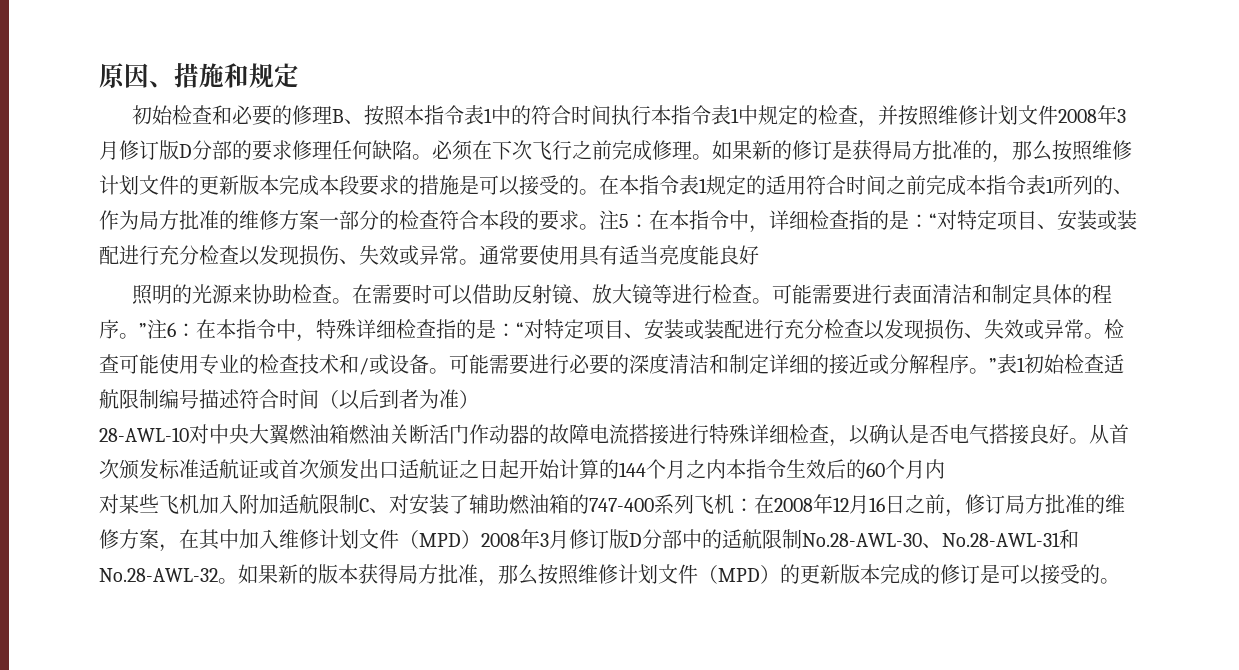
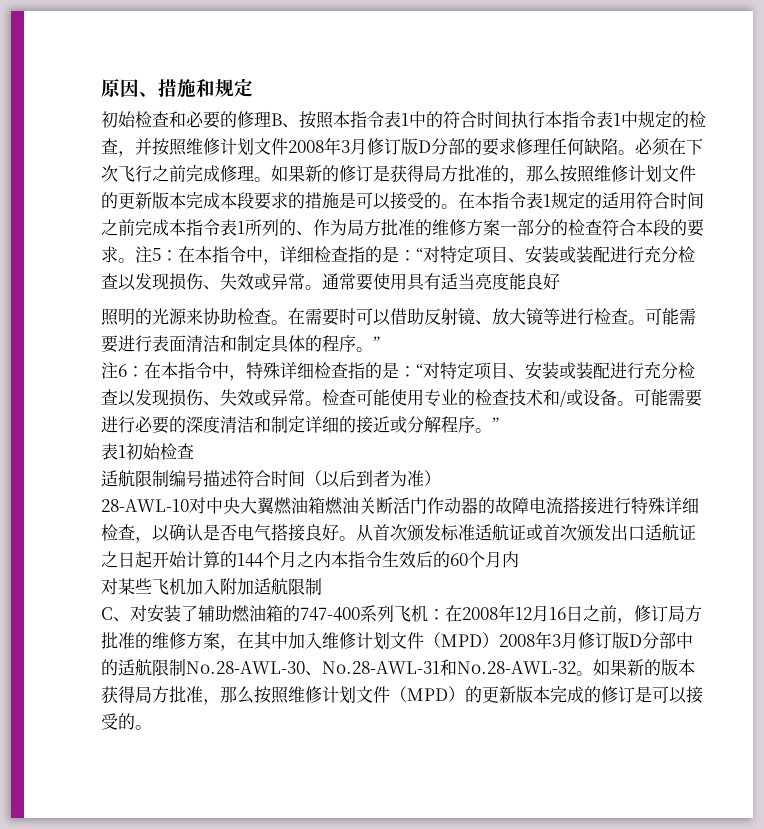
- 可能需要进行表面清洁和制定具体的程序。”注6：在本指令中，特殊详细检查指的是：“对特定项目、安装或装配进行充分检查以发现损伤、失效或异常。
+ 可能需要进行表面清洁和制定具体的程序。”
+ 注6：在本指令中，特殊详细检查指的是：“对特定项目、安装或装配进行充分检查以发现损伤、失效或异常。
- 可能需要进行必要的深度清洁和制定详细的接近或分解程序。”表1初始检查适航限制编号描述符合时间（以后到者为准）
+ 可能需要进行必要的深度清洁和制定详细的接近或分解程序。”
+ 表1初始检查
+ 适航限制编号描述符合时间（以后到者为准）
- 对某些飞机加入附加适航限制C、对安装了辅助燃油箱的747-400系列飞机：在2008年12月16日之前，修订局方批准的维修方案，在其中加入维修计划文件（MPD）2008年3月修订版D分部中的适航限制No.28-AWL-30、No.28-AWL-31和No.28-AWL-32。
+ 对某些飞机加入附加适航限制
+ C、对安装了辅助燃油箱的747-400系列飞机：在2008年12月16日之前，修订局方批准的维修方案，在其中加入维修计划文件（MPD）2008年3月修订版D分部中的适航限制No.28-AWL-30、No.28-AWL-31和No.28-AWL-32。

